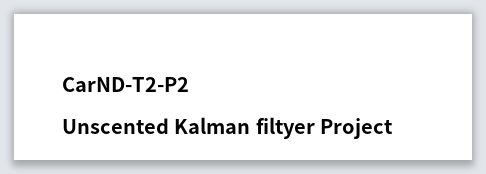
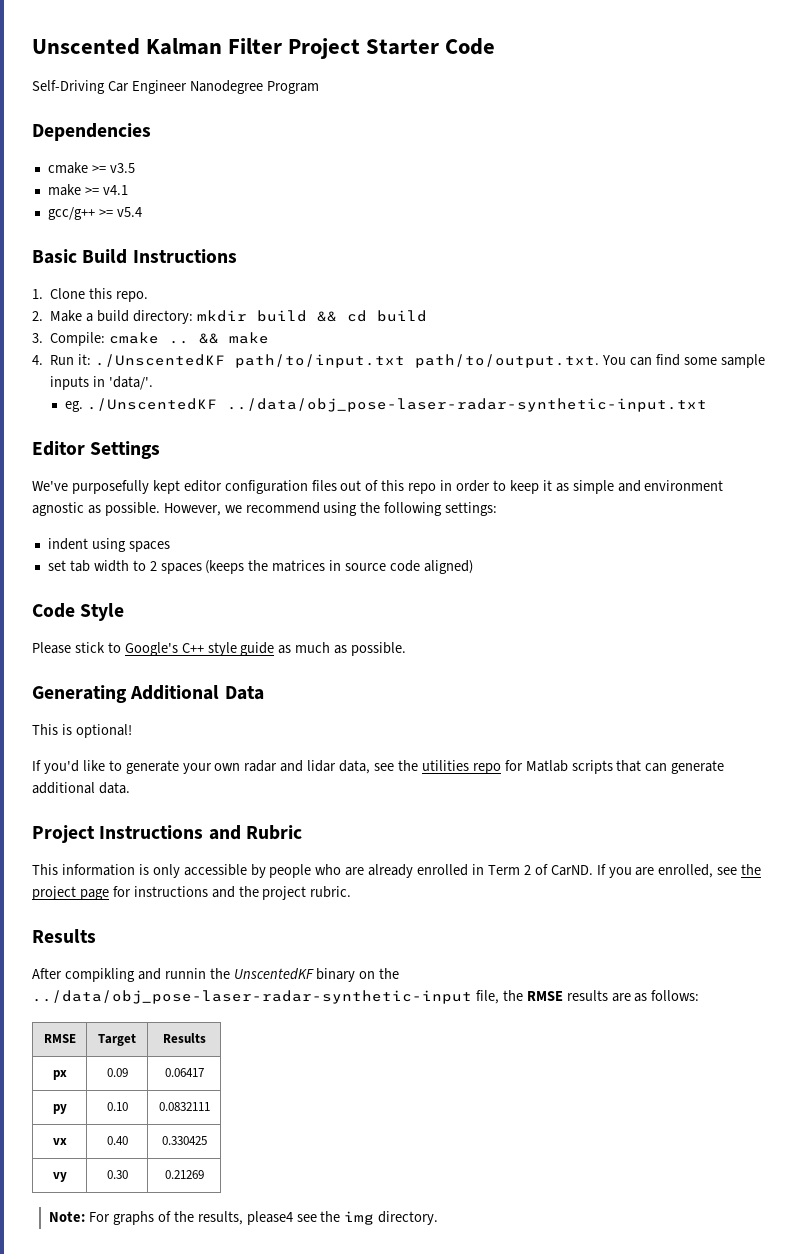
- CarND-T2-P2
- Unscented Kalman filtyer Project
+ Unscented Kalman Filter Project Starter Code
+ Self-Driving Car Engineer Nanodegree Program
+ Dependencies
+ cmake >= v3.5
+ make >= v4.1
+ gcc/g++ >= v5.4
+ Basic Build Instructions
+ 1. Clone this repo.
+ 2. Make a build directory: mkdir build && cd build
+ 3. Compile: cmake .. && make
+ 4. Run it: ./UnscentedKF path/to/input.txt path/to/output.txt. You can find some sample inputs in 'data/'.
+ eg. ./UnscentedKF ../data/obj_pose-laser-radar-synthetic-input.txt
+ Editor Settings
+ We've purposefully kept editor configuration files out of this repo in order to keep it as simple and environment agnostic as possible. However, we recommend using the following settings:
+ indent using spaces
+ set tab width to 2 spaces (keeps the matrices in source code aligned)
+ Code Style
+ Please stick to Google's C++ style guide as much as possible.
+ Generating Additional Data
+ This is optional!
+ If you'd like to generate your own radar and lidar data, see the utilities repo for Matlab scripts that can generate additional data.
+ Project Instructions and Rubric
+ This information is only accessible by people who are already enrolled in Term 2 of CarND. If you are enrolled, see the project page for instructions and the project rubric.
+ Results
+ After compikling and runnin the UnscentedKF binary on the ../data/obj_pose-laser-radar-synthetic-input file, the RMSE results are as follows:
+ RMSE | Target | Results
+ px | 0.09 | 0.06417
+ py | 0.10 | 0.0832111
+ vx | 0.40 | 0.330425
+ vy | 0.30 | 0.21269
+ Note: For graphs of the results, please4 see the img directory.

